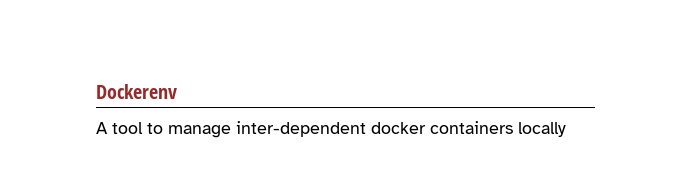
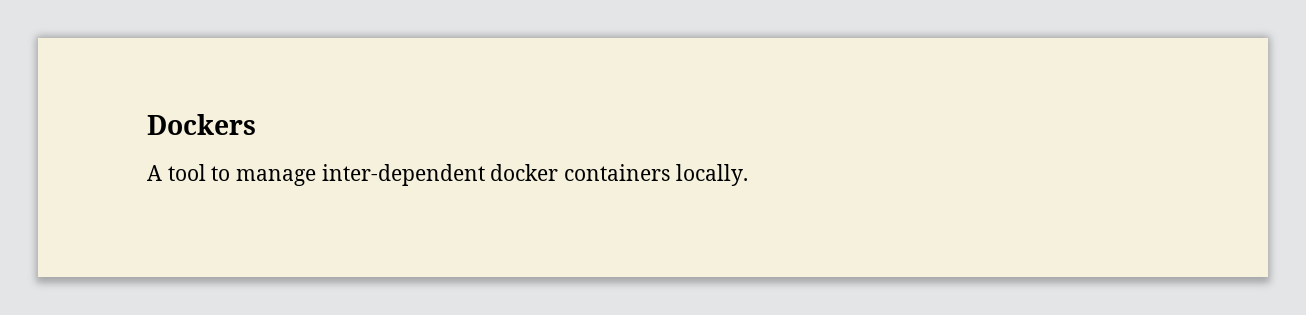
- Dockerenv
+ Dockers
- A tool to manage inter-dependent docker containers locally
+ A tool to manage inter-dependent docker containers locally.

